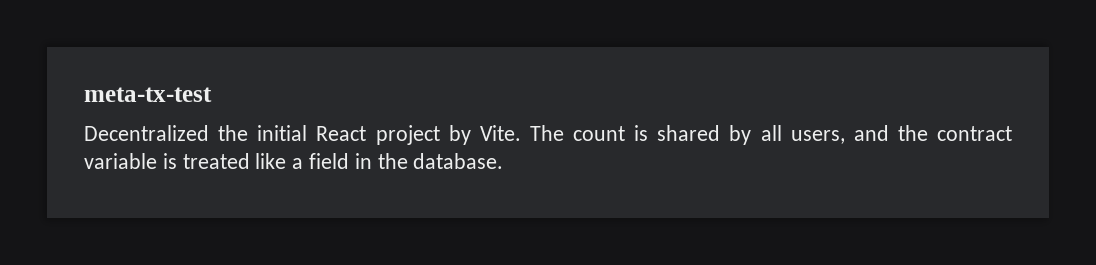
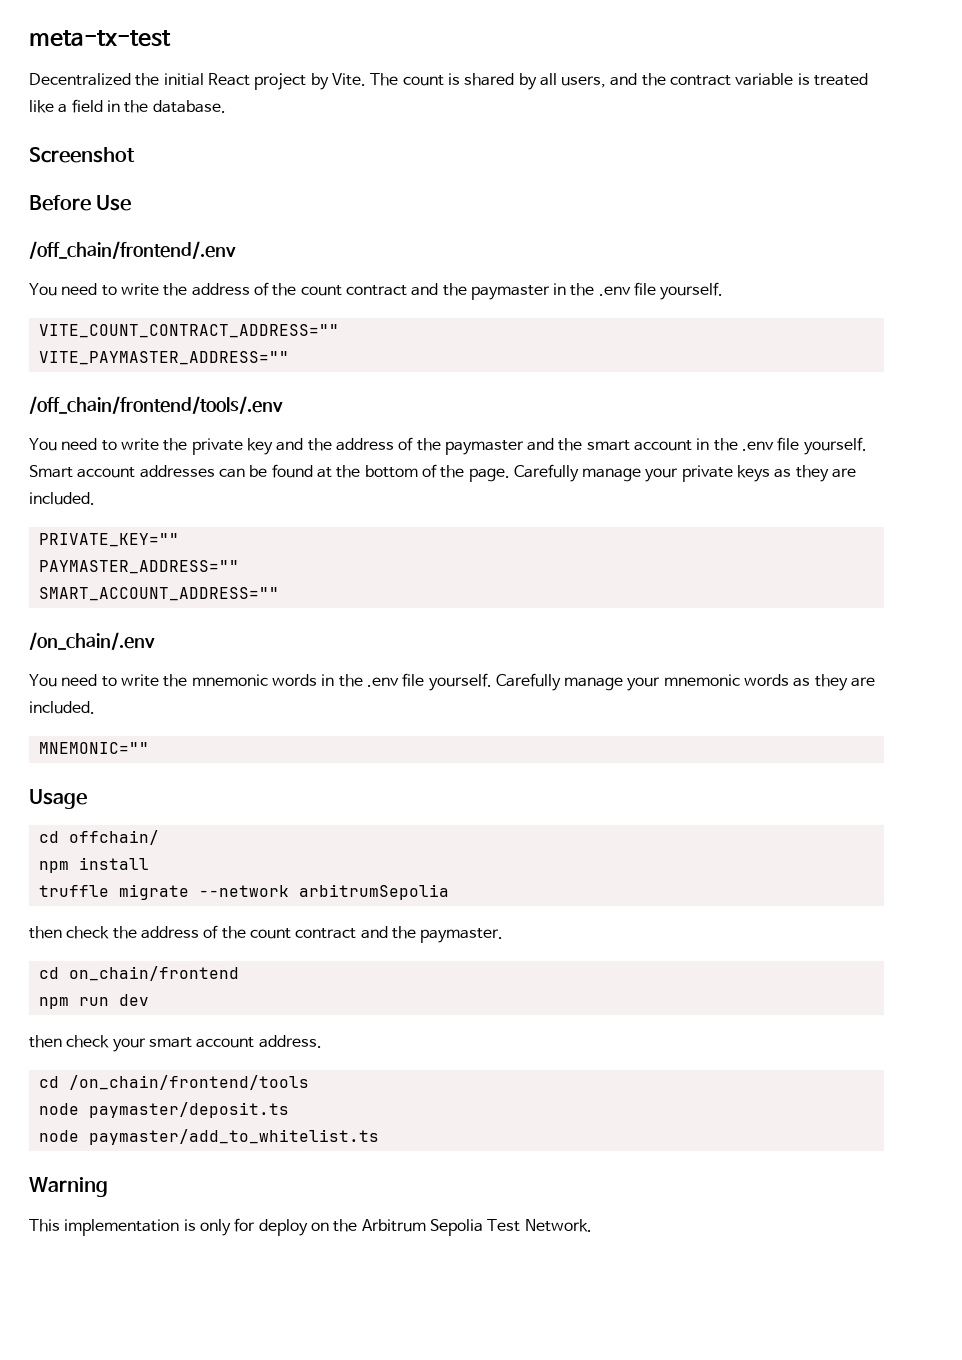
+ Screenshot
+ Before Use
+ /off_chain/frontend/.env
+ You need to write the address of the count contract and the paymaster in the .env file yourself.
+ VITE_COUNT_CONTRACT_ADDRESS=""
+ VITE_PAYMASTER_ADDRESS=""
+ /off_chain/frontend/tools/.env
+ You need to write the private key and the address of the paymaster and the smart account in the .env file yourself. Smart account addresses can be found at the bottom of the page. Carefully manage your private keys as they are included.
+ PRIVATE_KEY=""
+ PAYMASTER_ADDRESS=""
+ SMART_ACCOUNT_ADDRESS=""
+ /on_chain/.env
+ You need to write the mnemonic words in the .env file yourself. Carefully manage your mnemonic words as they are included.
+ MNEMONIC=""
+ Usage
+ cd offchain/
+ npm install
+ truffle migrate --network arbitrumSepolia
+ then check the address of the count contract and the paymaster.
+ cd on_chain/frontend
+ npm run dev
+ then check your smart account address.
+ cd /on_chain/frontend/tools
+ node paymaster/deposit.ts
+ node paymaster/add_to_whitelist.ts
+ Warning
+ This implementation is only for deploy on the Arbitrum Sepolia Test Network.

